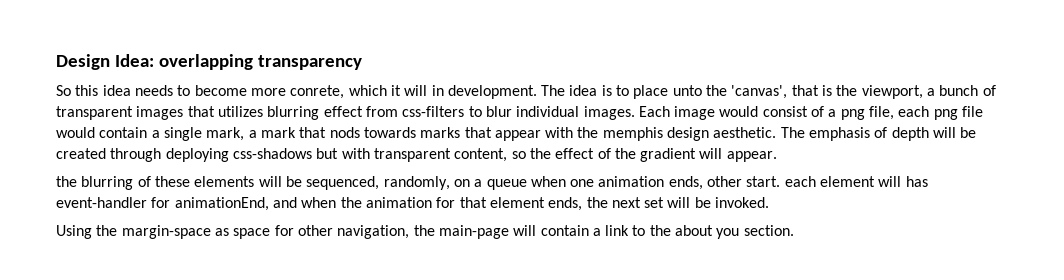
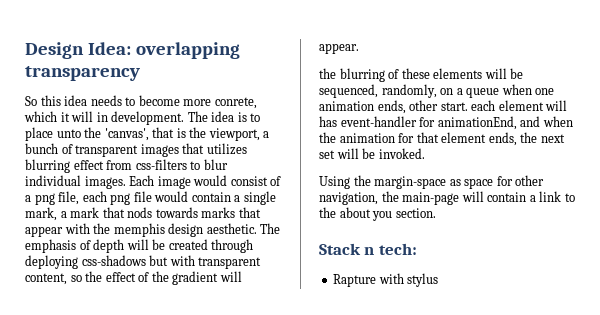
+ Stack n tech:
+ Rapture with stylus

